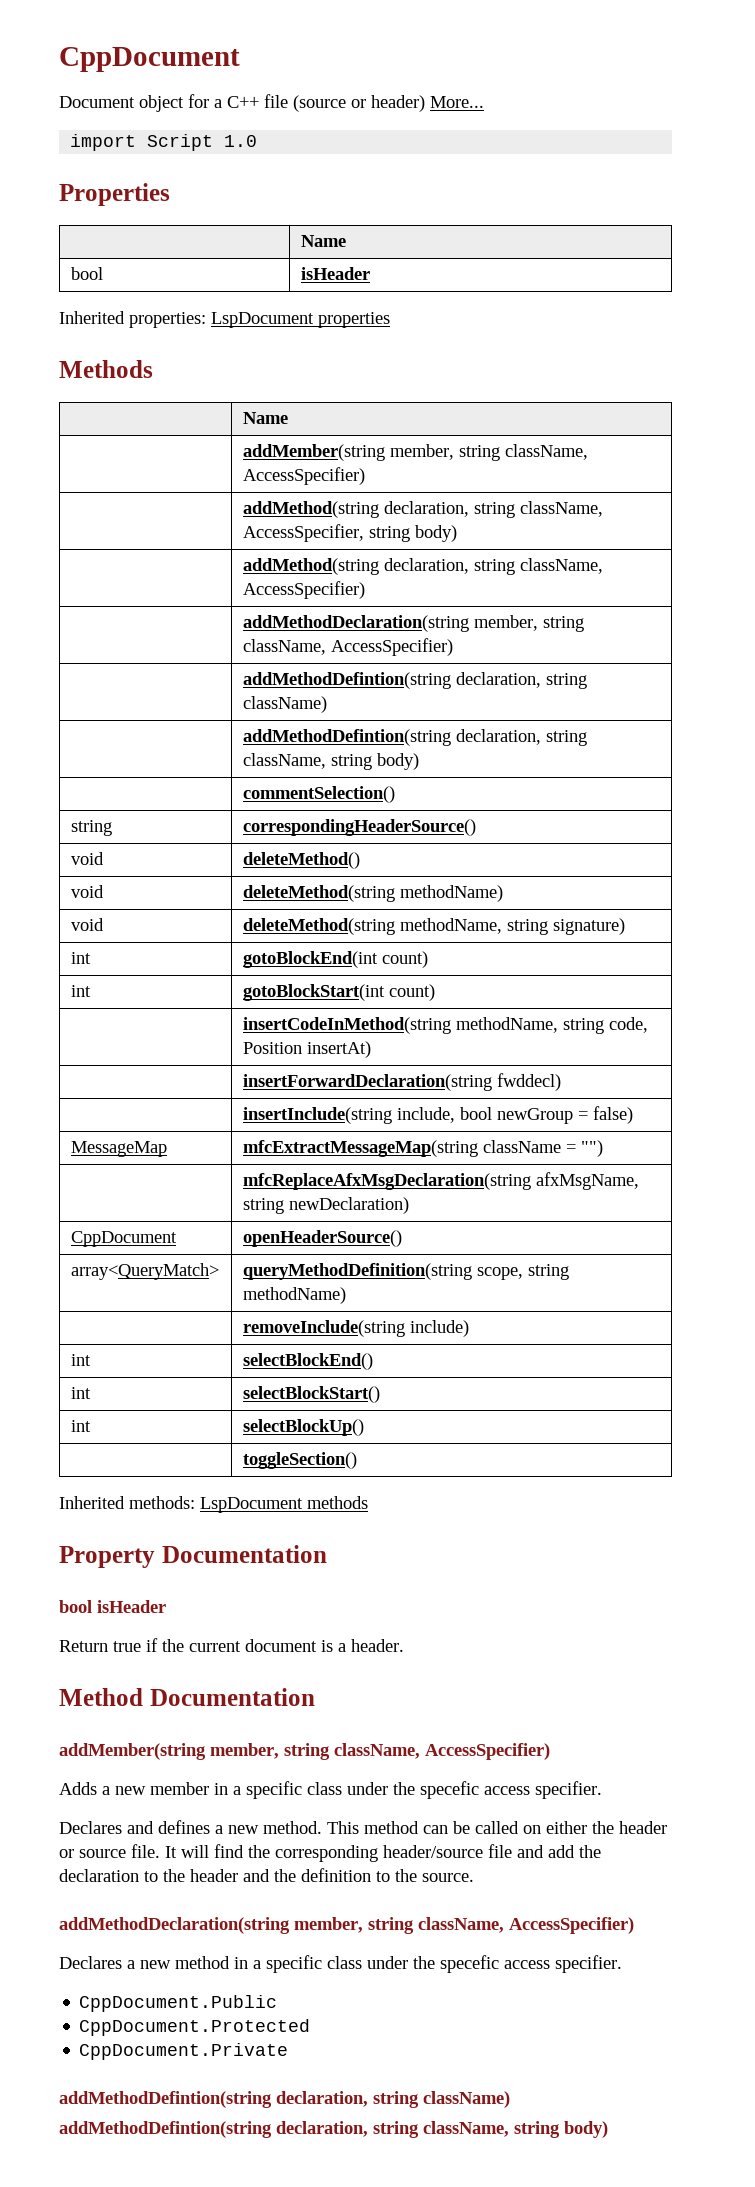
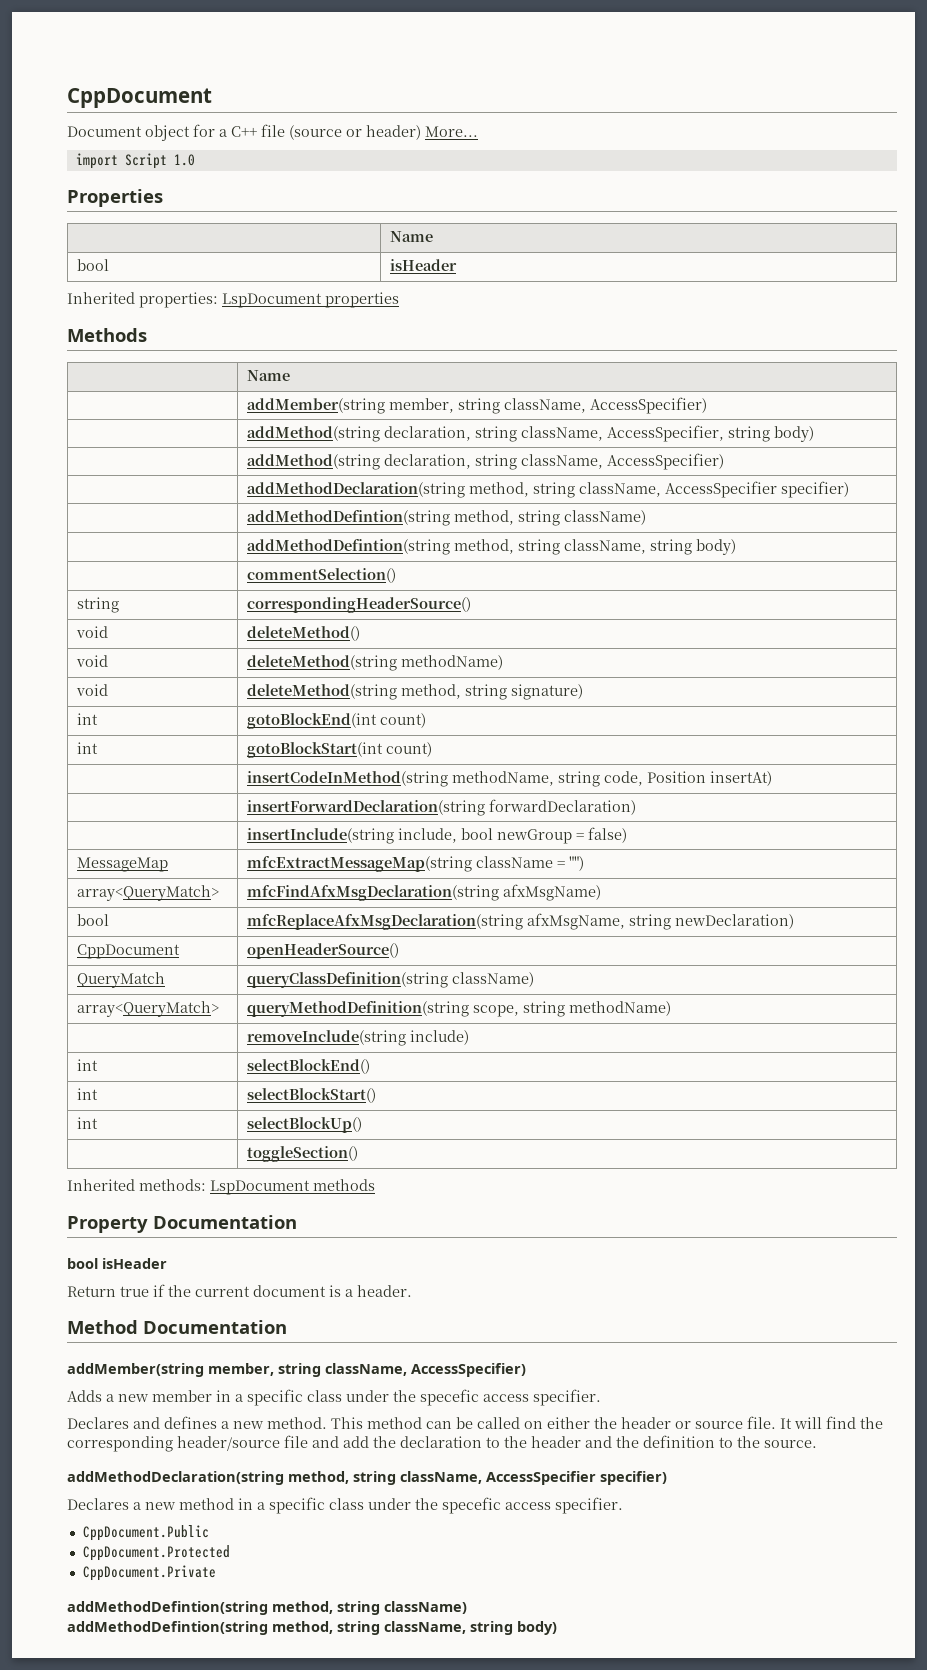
- | addMethodDeclaration(string member, string className, AccessSpecifier)
- | addMethodDefintion(string declaration, string className)
+ | addMethodDeclaration(string method, string className, AccessSpecifier specifier)
+ | addMethodDefintion(string method, string className)
- | addMethodDefintion(string declaration, string className, string body)
+ | addMethodDefintion(string method, string className, string body)
- void | deleteMethod(string methodName, string signature)
+ void | deleteMethod(string method, string signature)
- | insertForwardDeclaration(string fwddecl)
+ | insertForwardDeclaration(string forwardDeclaration)
- | mfcReplaceAfxMsgDeclaration(string afxMsgName, string newDeclaration)
+ array<QueryMatch> | mfcFindAfxMsgDeclaration(string afxMsgName)
+ bool | mfcReplaceAfxMsgDeclaration(string afxMsgName, string newDeclaration)
+ QueryMatch | queryClassDefinition(string className)
  It will find the corresponding header/source file and add the declaration to the header and the definition to the source.
- addMethodDeclaration(string member, string className, AccessSpecifier)
+ addMethodDeclaration(string method, string className, AccessSpecifier specifier)
  CppDocument.Private
- addMethodDefintion(string declaration, string className)
- addMethodDefintion(string declaration, string className, string body)
+ addMethodDefintion(string method, string className)
+ addMethodDefintion(string method, string className, string body)

